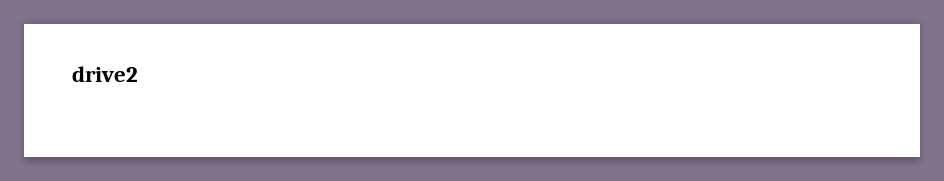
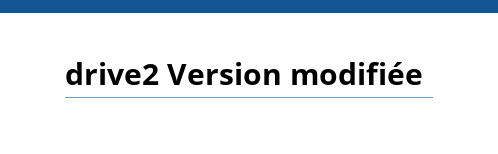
- drive2
+ drive2 Version modifiée

